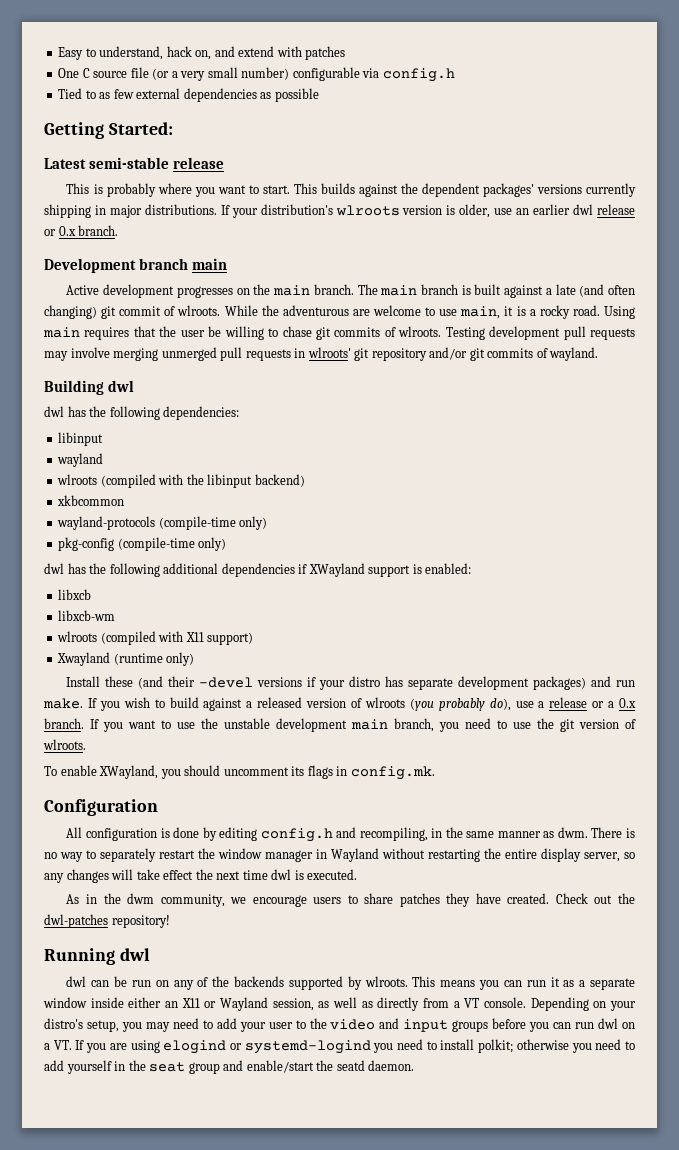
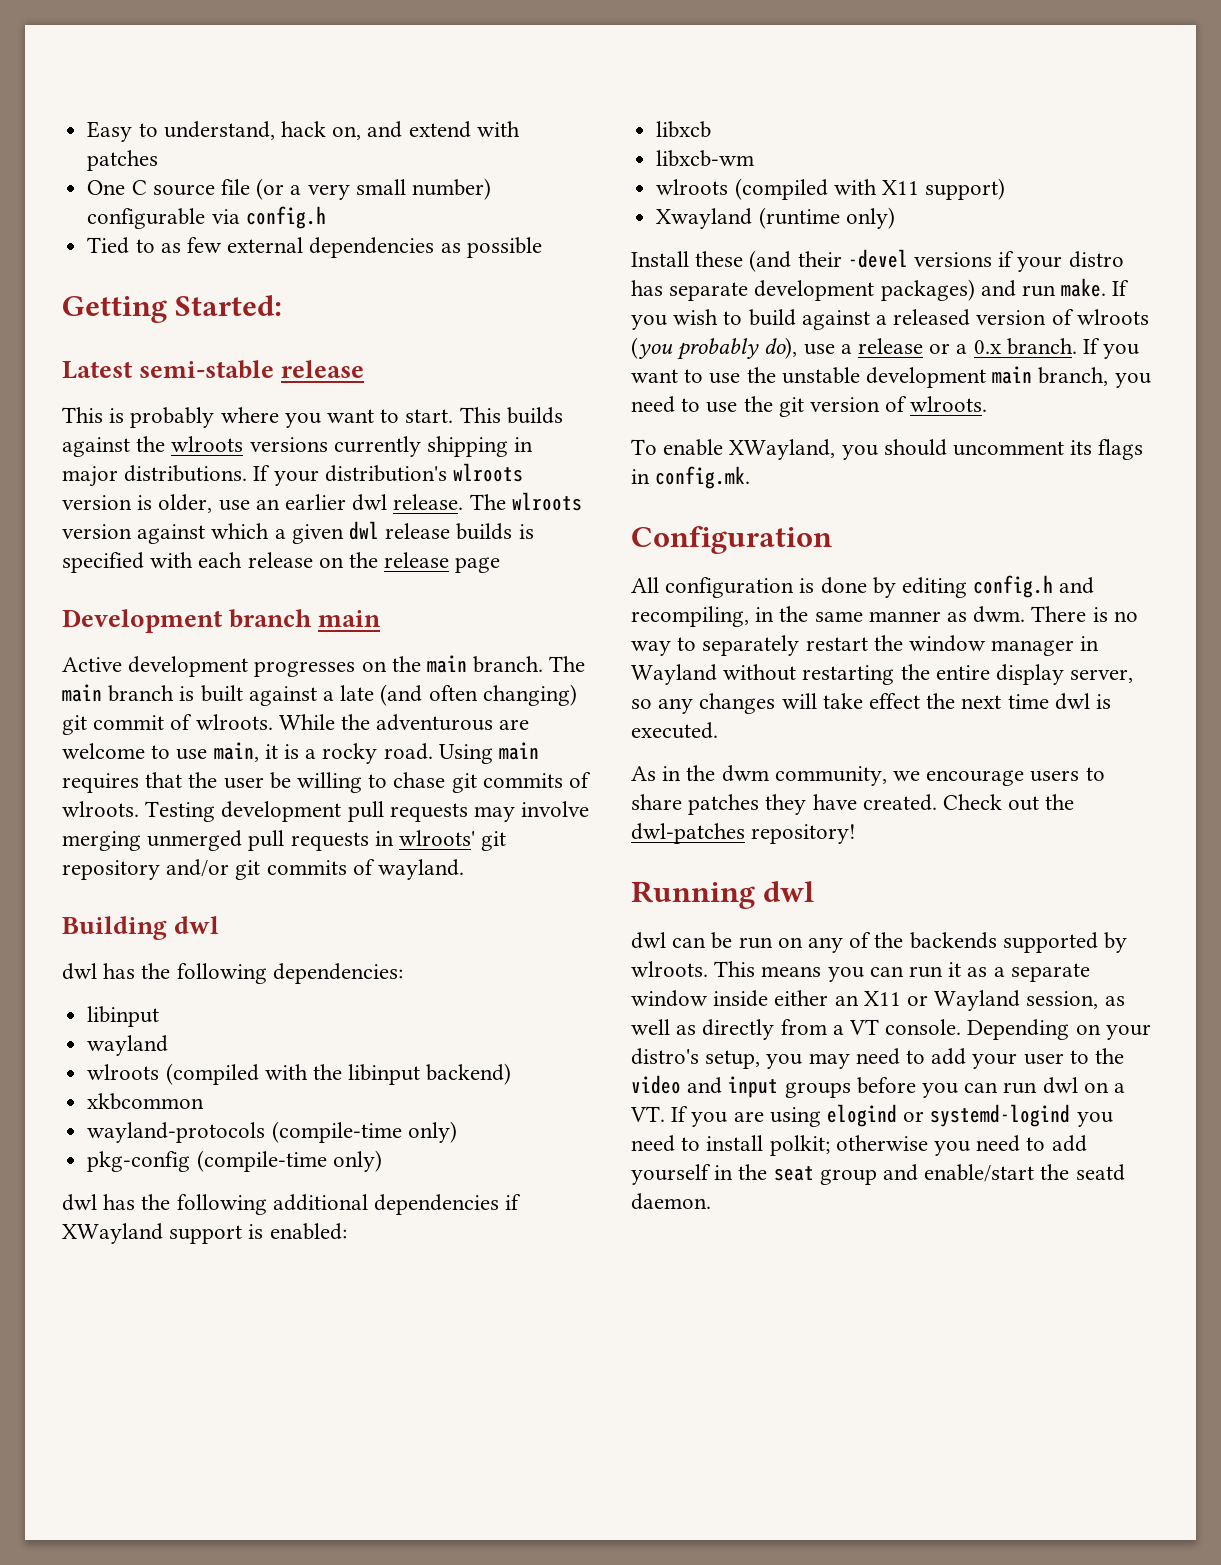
- This builds against the dependent packages' versions currently shipping in major distributions.
+ This builds against the wlroots versions currently shipping in major distributions.
- If your distribution's wlroots version is older, use an earlier dwl release or 0.x branch.
+ If your distribution's wlroots version is older, use an earlier dwl release. The wlroots version against which a given dwl release builds is specified with each release on the release page

